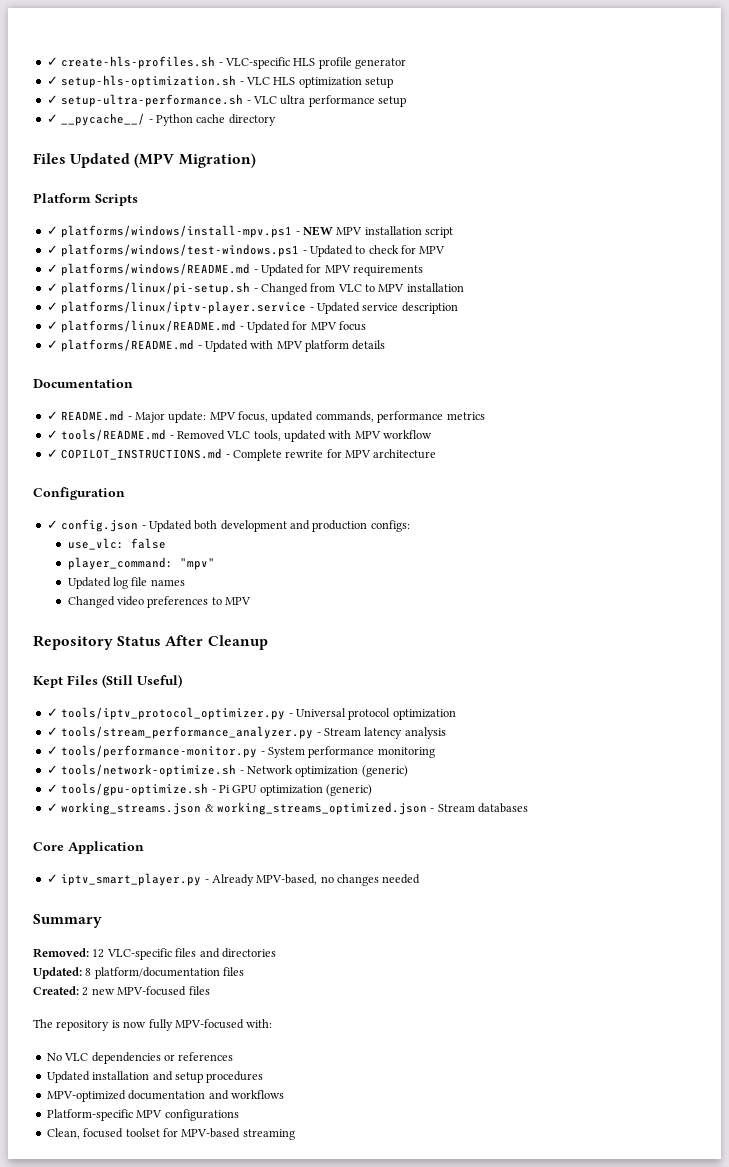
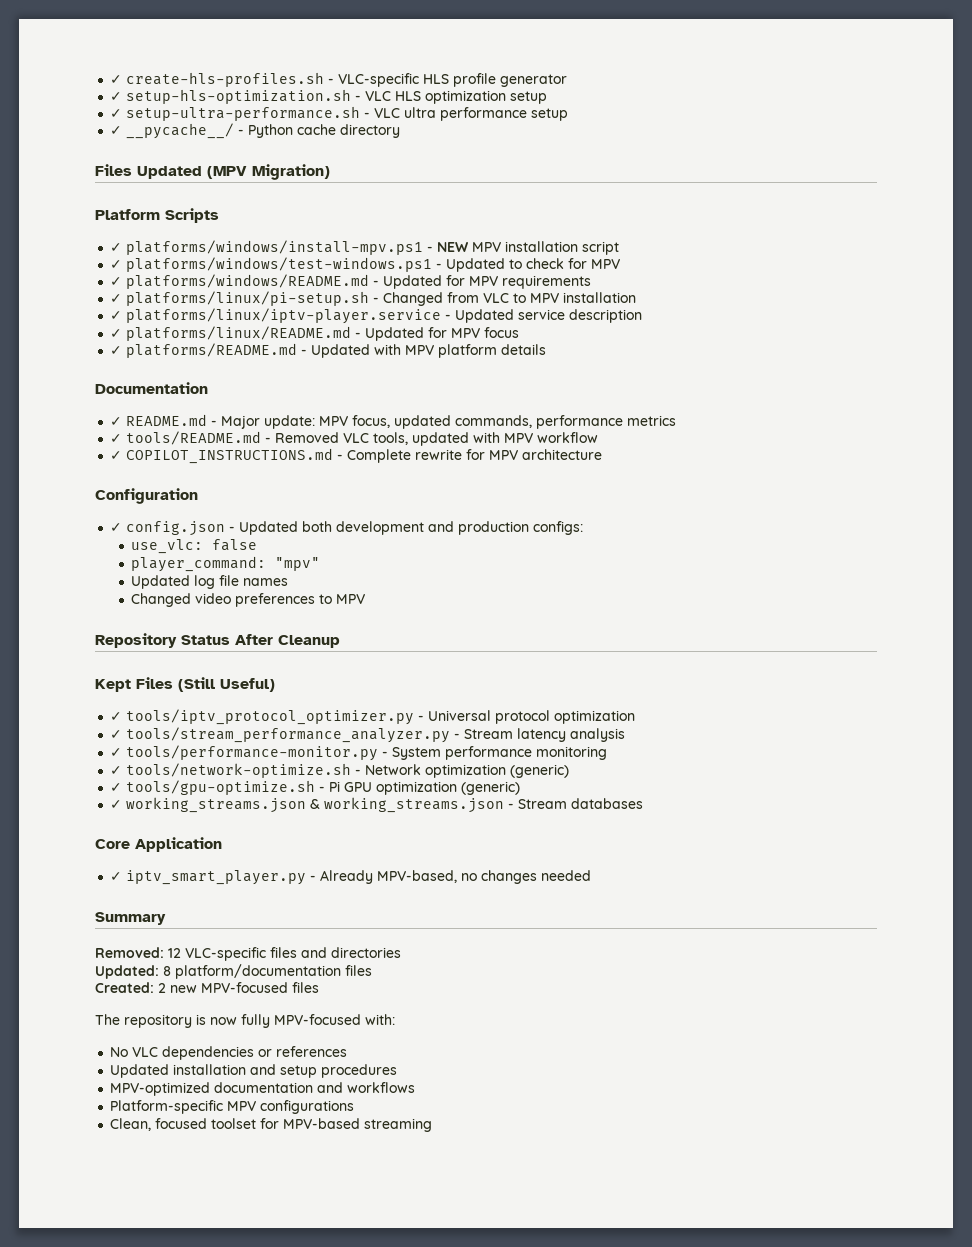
- ✓ working_streams.json & working_streams_optimized.json - Stream databases
+ ✓ working_streams.json & working_streams.json - Stream databases

